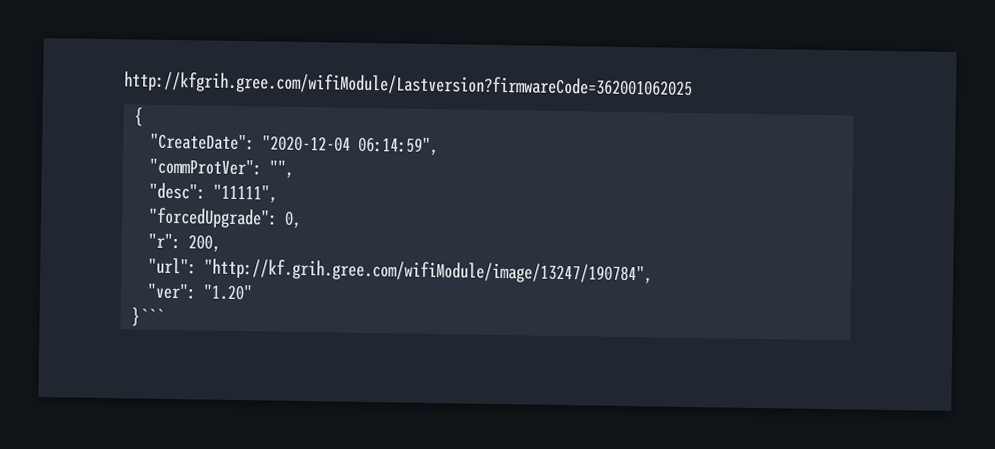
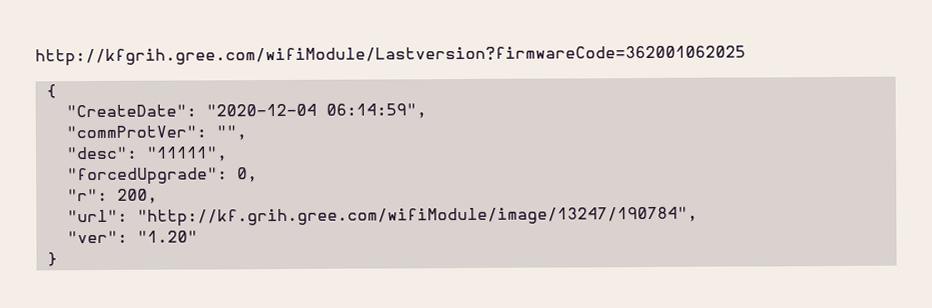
- }```
+ }

